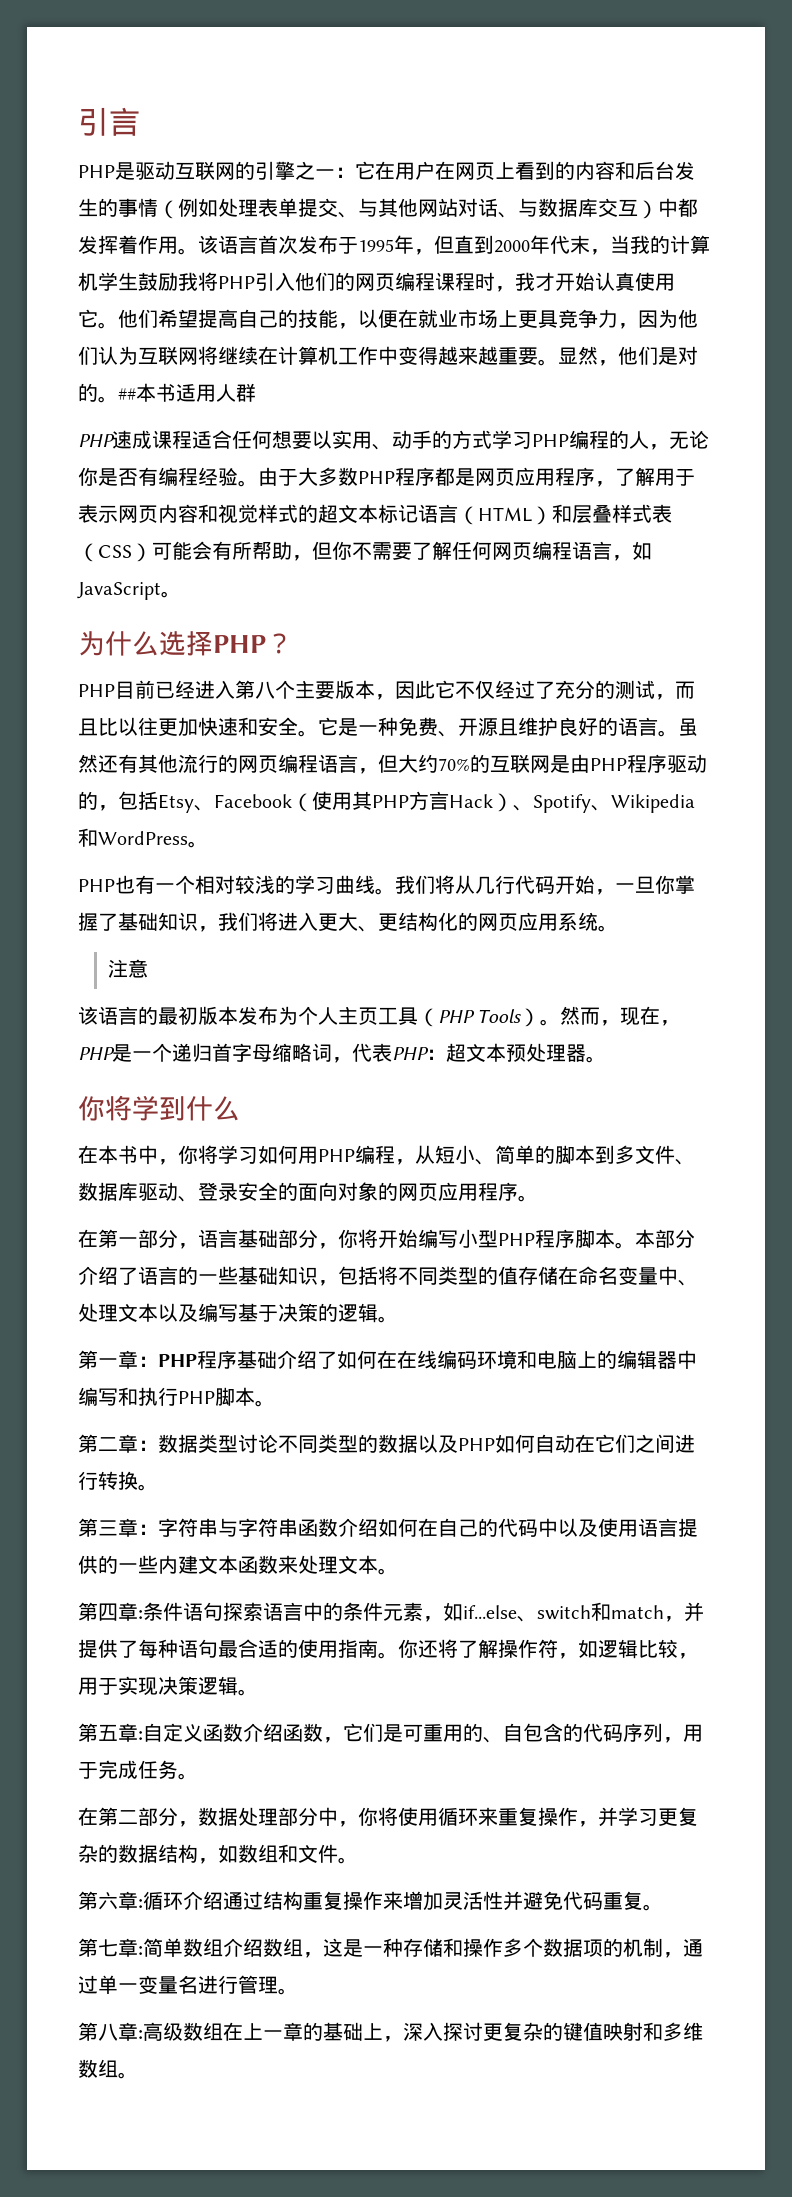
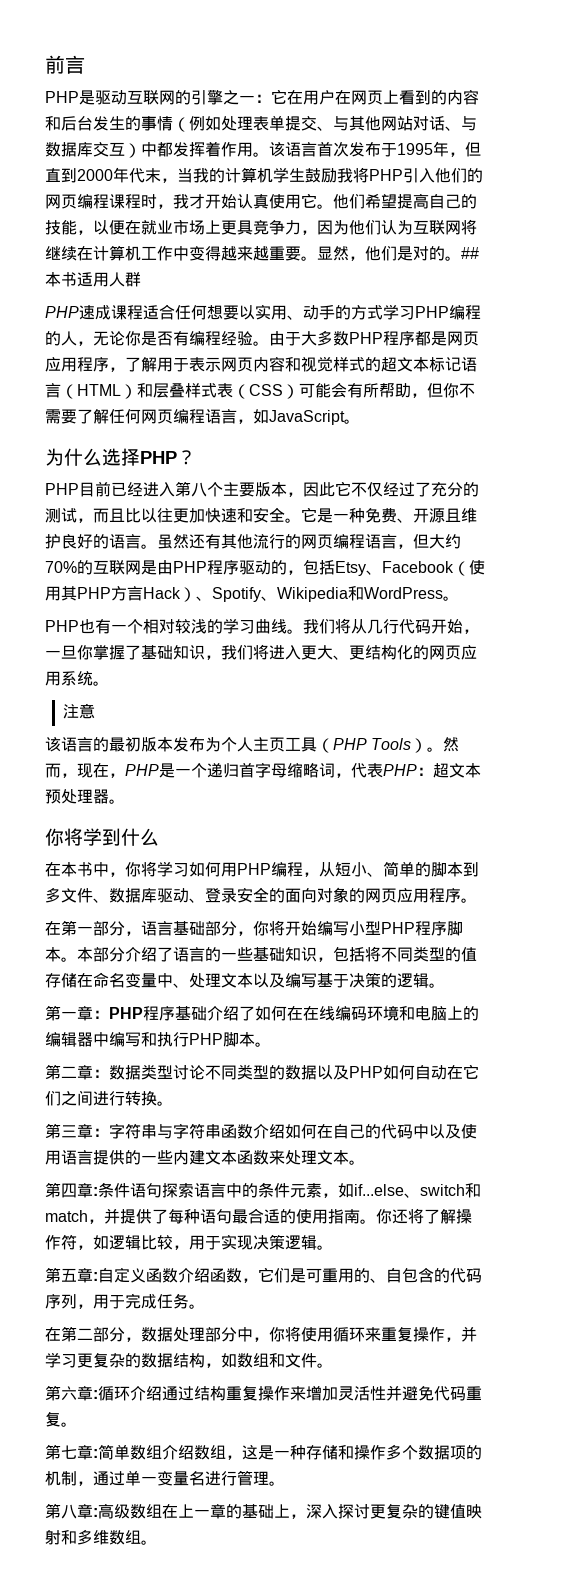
- 引言
+ 前言

